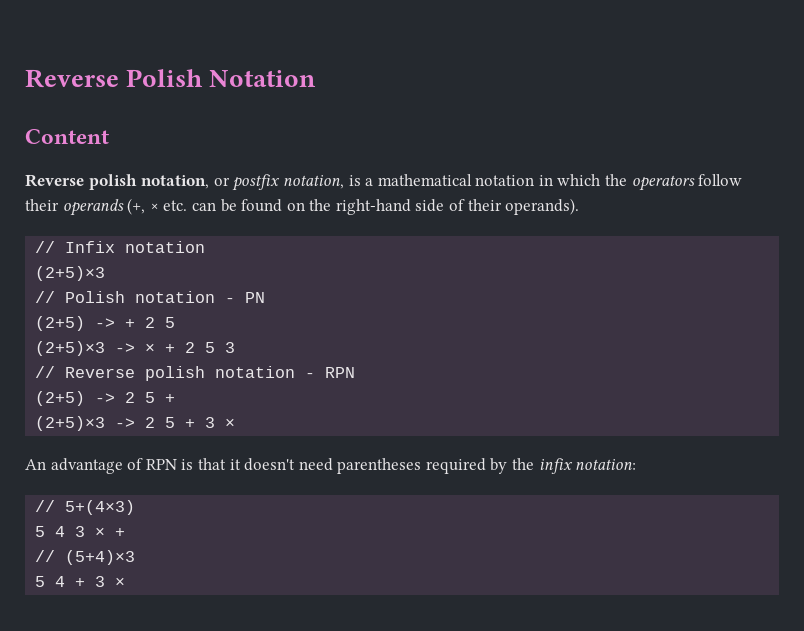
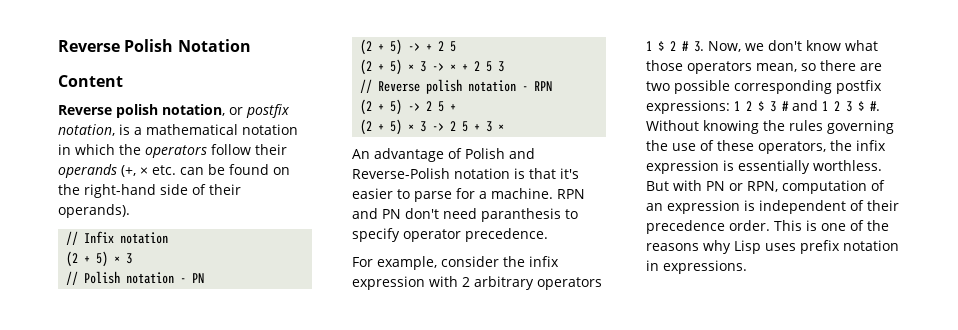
  // Infix notation
- (2+5)×3
+ (2 + 5) × 3
- (2+5) -> + 2 5
+ (2 + 5) -> + 2 5
- (2+5)×3 -> × + 2 5 3
+ (2 + 5) × 3 -> × + 2 5 3
- (2+5) -> 2 5 +
+ (2 + 5) -> 2 5 +
- (2+5)×3 -> 2 5 + 3 ×
+ (2 + 5) × 3 -> 2 5 + 3 ×
- An advantage of RPN is that it doesn't need parentheses required by the infix notation:
- // 5+(4×3)
- 5 4 3 × +
- // (5+4)×3
- 5 4 + 3 ×
+ An advantage of Polish and Reverse-Polish notation is that it's easier to parse for a machine. RPN and PN don't need paranthesis to specify operator precedence.
+ For example, consider the infix expression with 2 arbitrary operators 1 $ 2 # 3. Now, we don't know what those operators mean, so there are two possible corresponding postfix expressions: 1 2 $ 3 # and 1 2 3 $ #. Without knowing the rules governing the use of these operators, the infix expression is essentially worthless. But with PN or RPN, computation of an expression is independent of their precedence order. This is one of the reasons why Lisp uses prefix notation in expressions.

